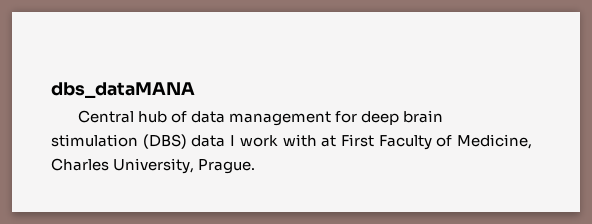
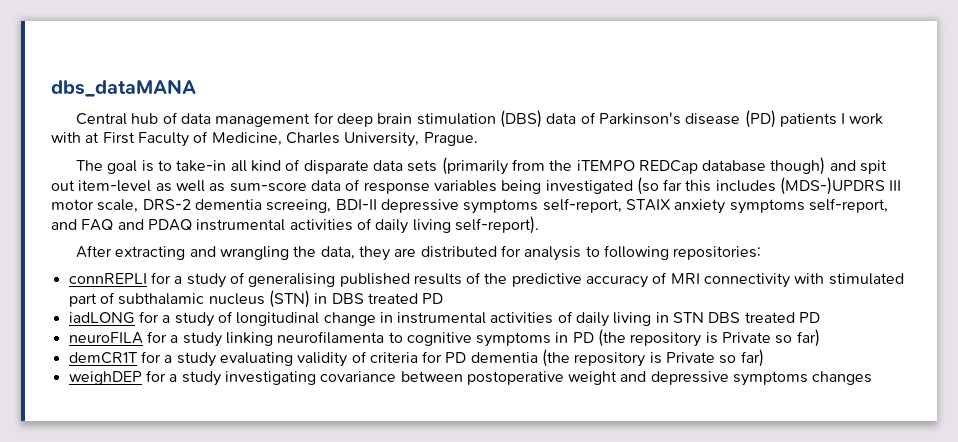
- Central hub of data management for deep brain stimulation (DBS) data I work with at First Faculty of Medicine, Charles University, Prague.
+ Central hub of data management for deep brain stimulation (DBS) data of Parkinson's disease (PD) patients I work with at First Faculty of Medicine, Charles University, Prague.
+ The goal is to take-in all kind of disparate data sets (primarily from the iTEMPO REDCap database though) and spit out item-level as well as sum-score data of response variables being investigated (so far this includes (MDS-)UPDRS III motor scale, DRS-2 dementia screeing, BDI-II depressive symptoms self-report, STAIX anxiety symptoms self-report, and FAQ and PDAQ instrumental activities of daily living self-report).
+ After extracting and wrangling the data, they are distributed for analysis to following repositories:
+ connREPLI for a study of generalising published results of the predictive accuracy of MRI connectivity with stimulated part of subthalamic nucleus (STN) in DBS treated PD
+ iadLONG for a study of longitudinal change in instrumental activities of daily living in STN DBS treated PD
+ neuroFILA for a study linking neurofilamenta to cognitive symptoms in PD (the repository is Private so far)
+ demCR1T for a study evaluating validity of criteria for PD dementia (the repository is Private so far)
+ weighDEP for a study investigating covariance between postoperative weight and depressive symptoms changes

